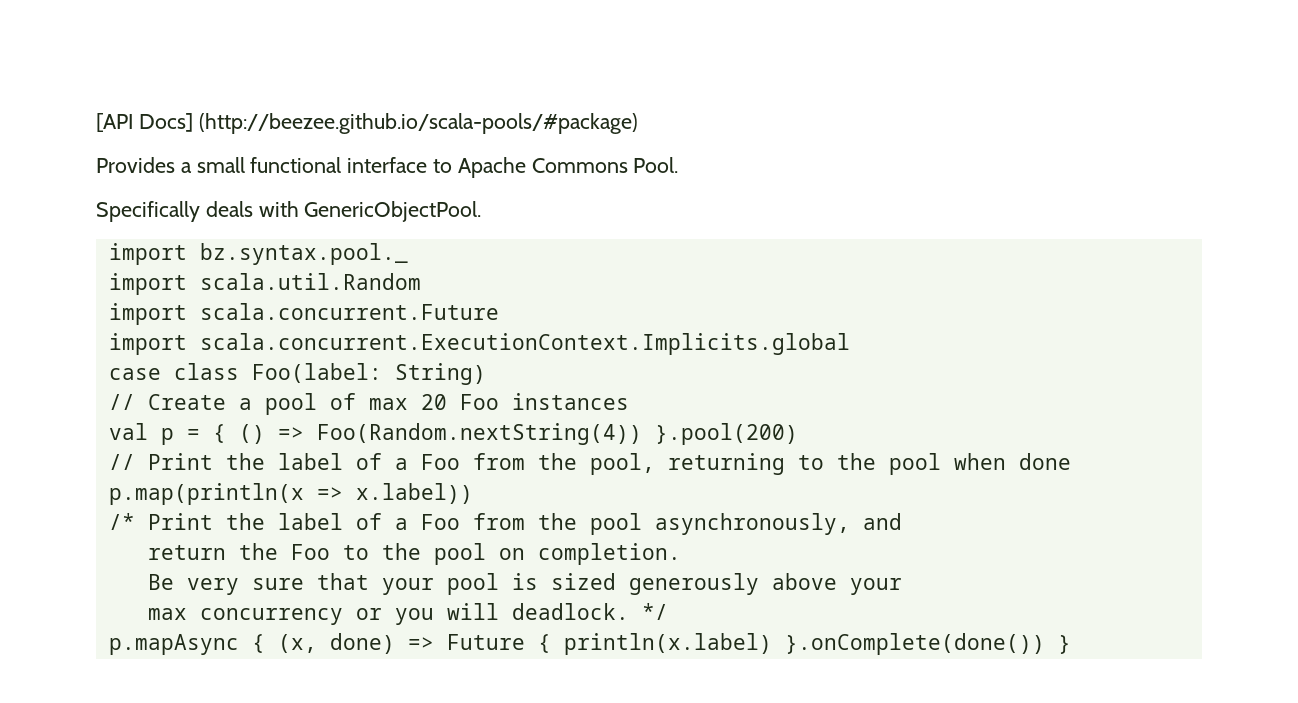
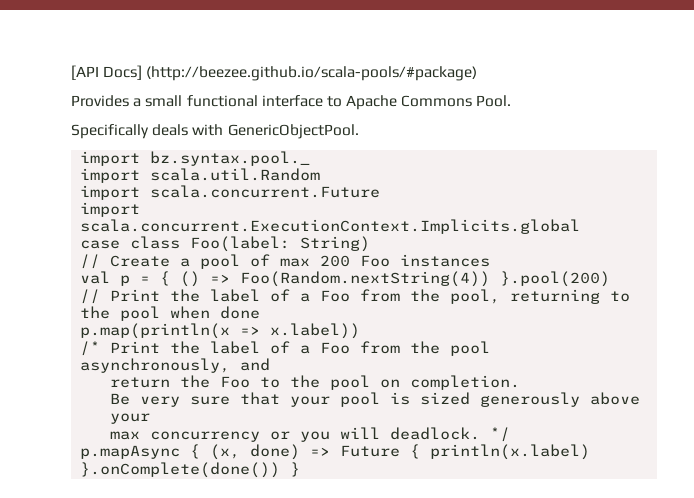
- // Create a pool of max 20 Foo instances
+ // Create a pool of max 200 Foo instances

